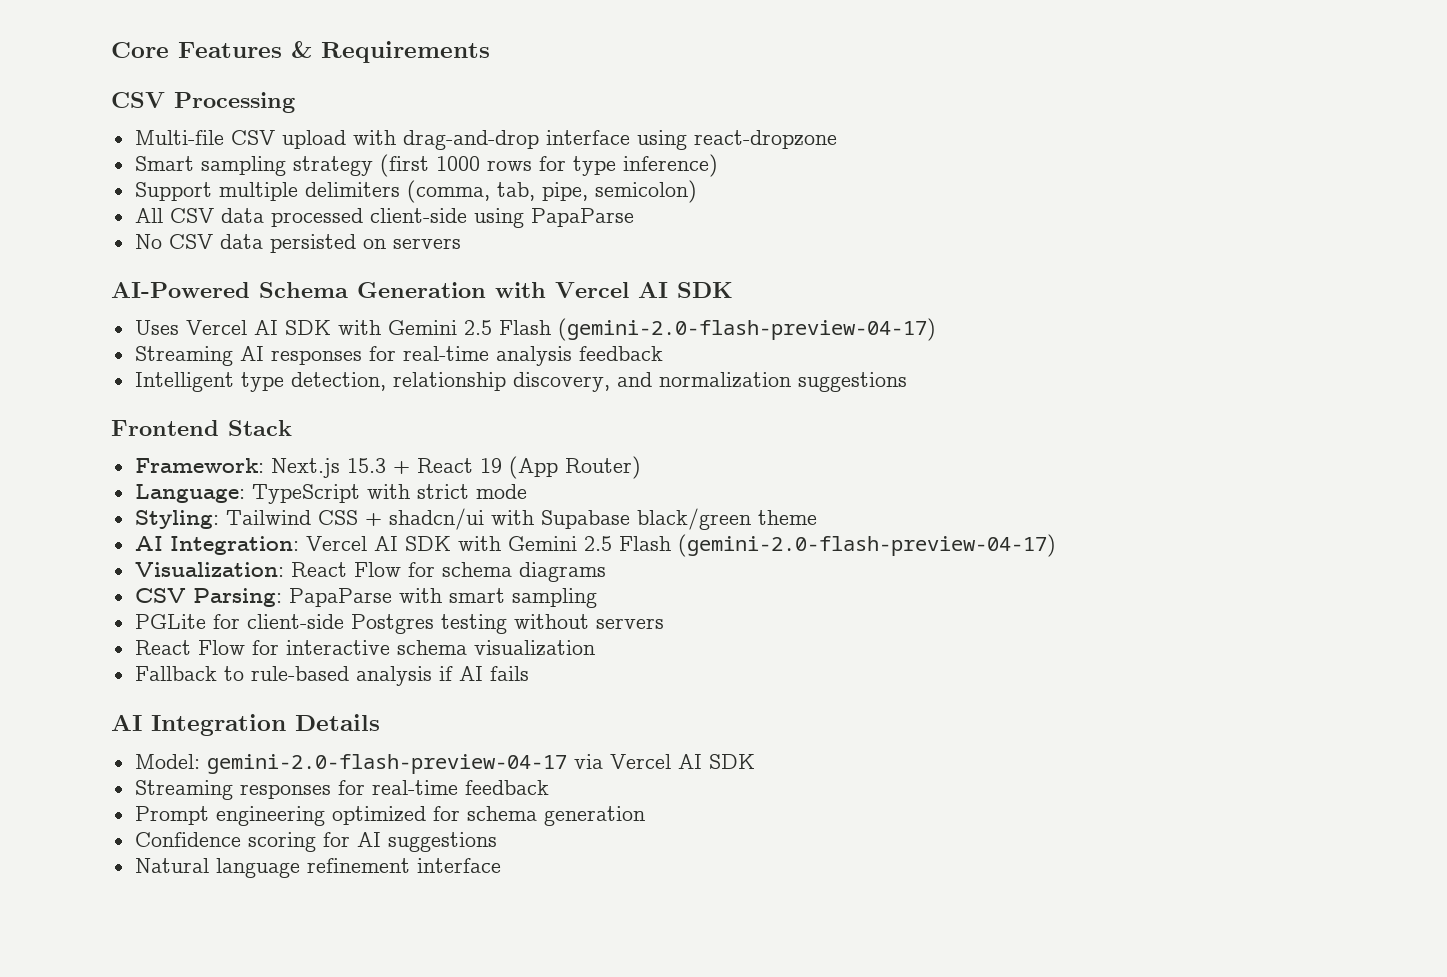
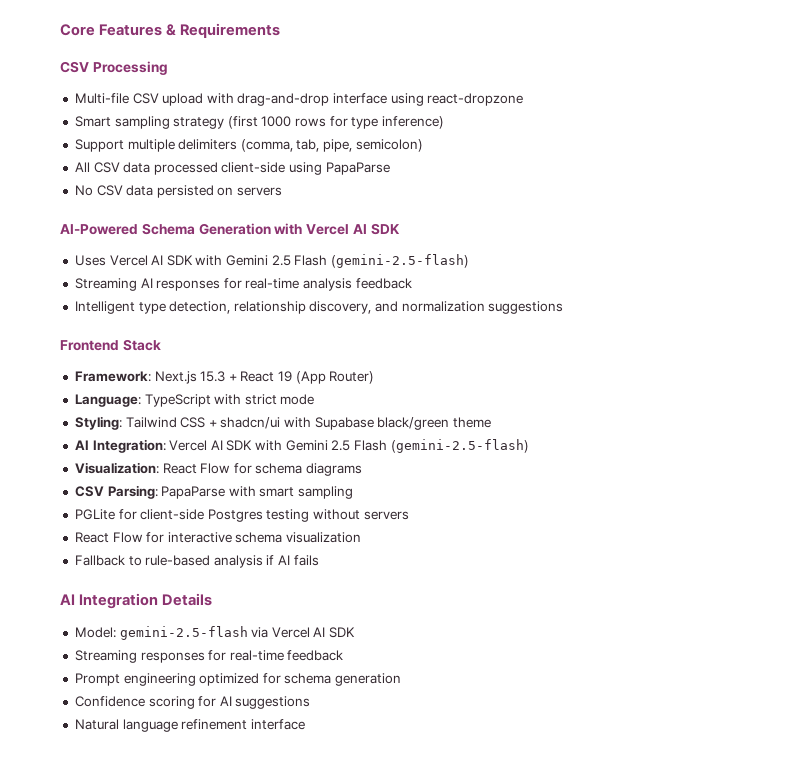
- Uses Vercel AI SDK with Gemini 2.5 Flash (gemini-2.0-flash-preview-04-17)
+ Uses Vercel AI SDK with Gemini 2.5 Flash (gemini-2.5-flash)
- AI Integration: Vercel AI SDK with Gemini 2.5 Flash (gemini-2.0-flash-preview-04-17)
+ AI Integration: Vercel AI SDK with Gemini 2.5 Flash (gemini-2.5-flash)
- Model: gemini-2.0-flash-preview-04-17 via Vercel AI SDK
+ Model: gemini-2.5-flash via Vercel AI SDK

